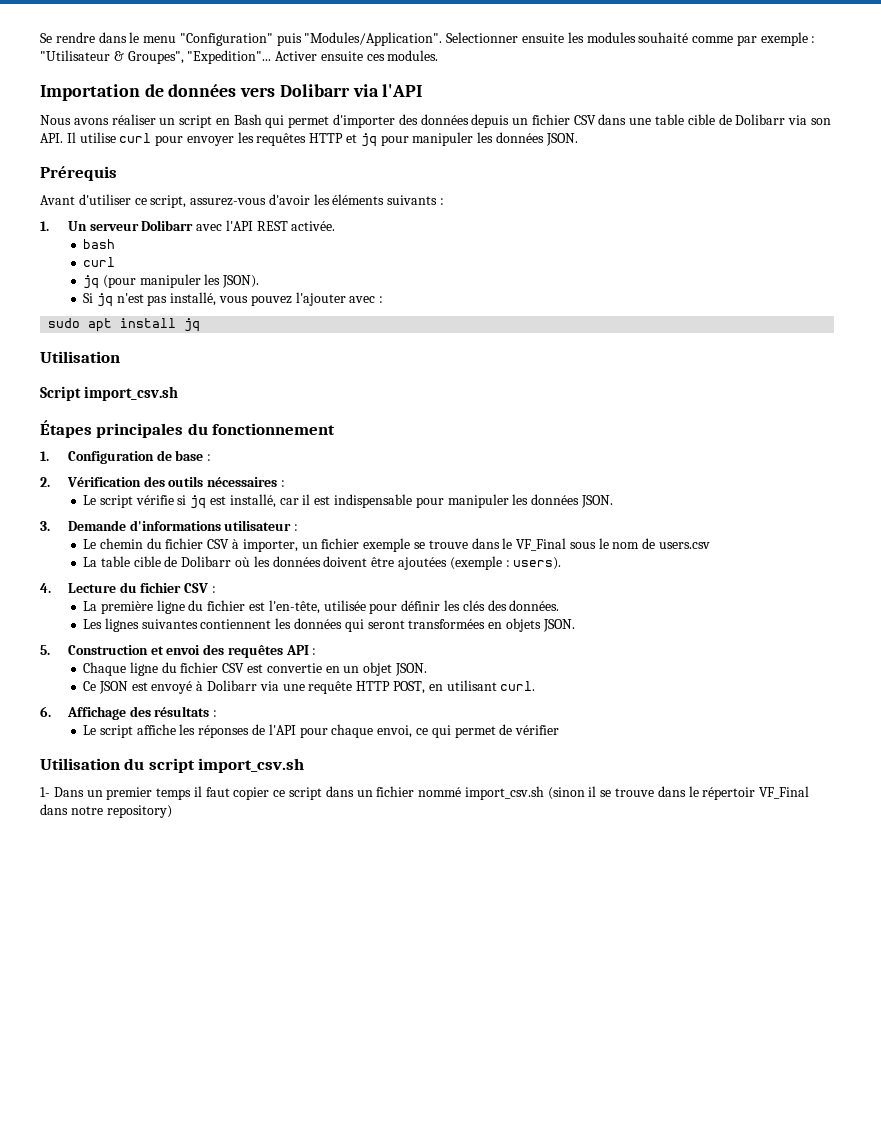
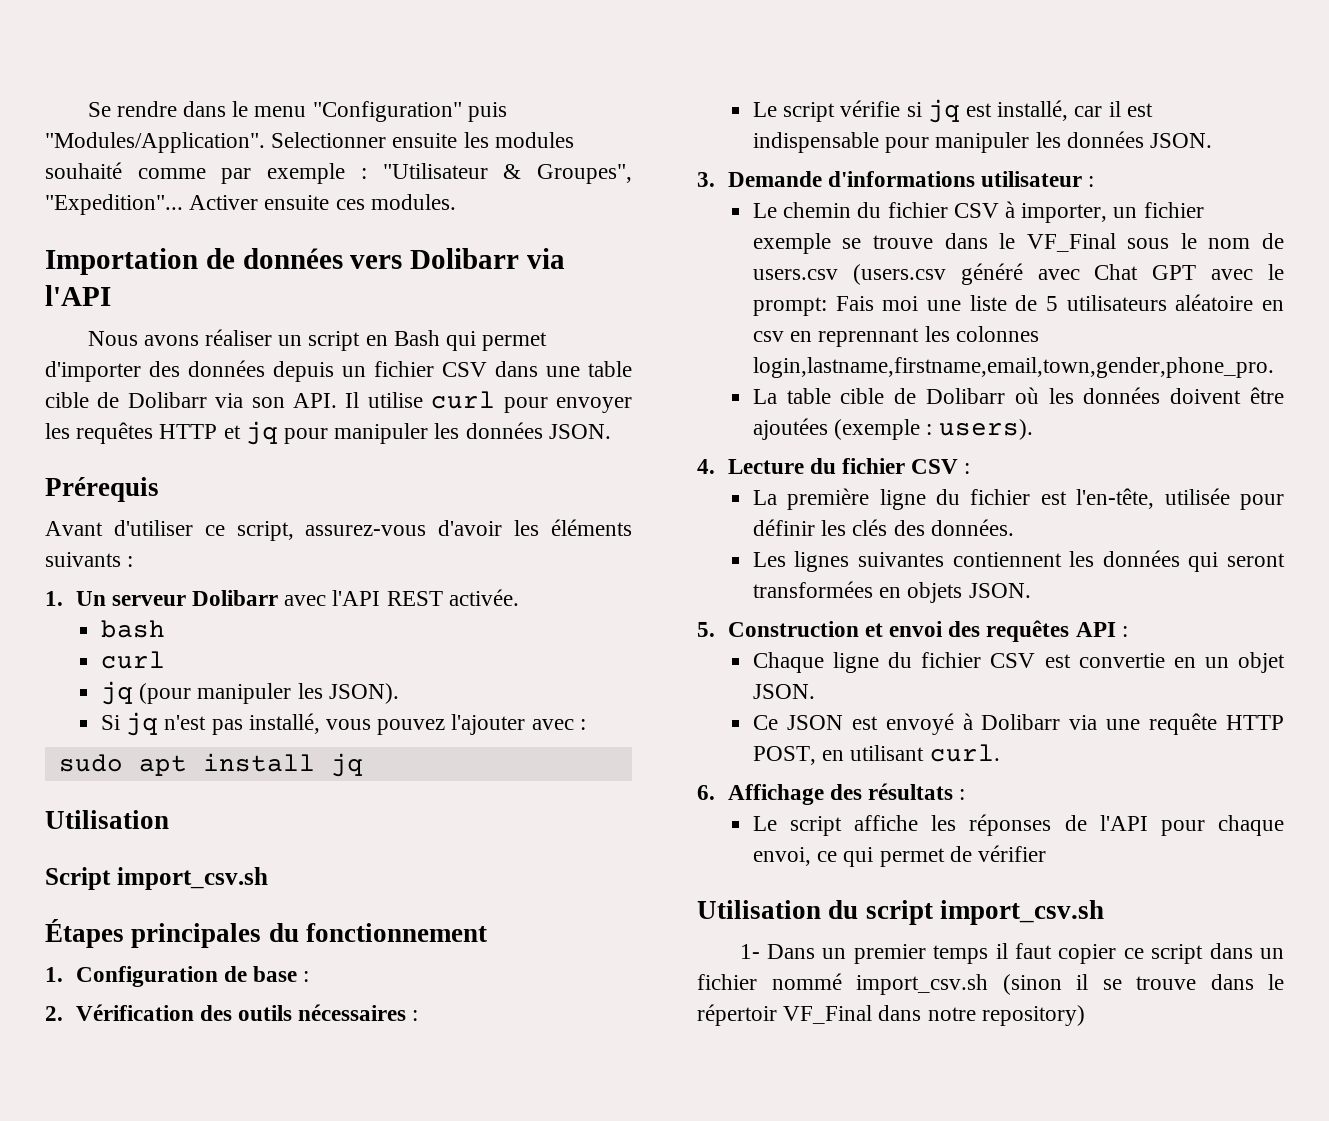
- Le chemin du fichier CSV à importer, un fichier exemple se trouve dans le VF_Final sous le nom de users.csv
+ Le chemin du fichier CSV à importer, un fichier exemple se trouve dans le VF_Final sous le nom de users.csv (users.csv généré avec Chat GPT avec le prompt: Fais moi une liste de 5 utilisateurs aléatoire en csv en reprennant les colonnes login,lastname,firstname,email,town,gender,phone_pro.

